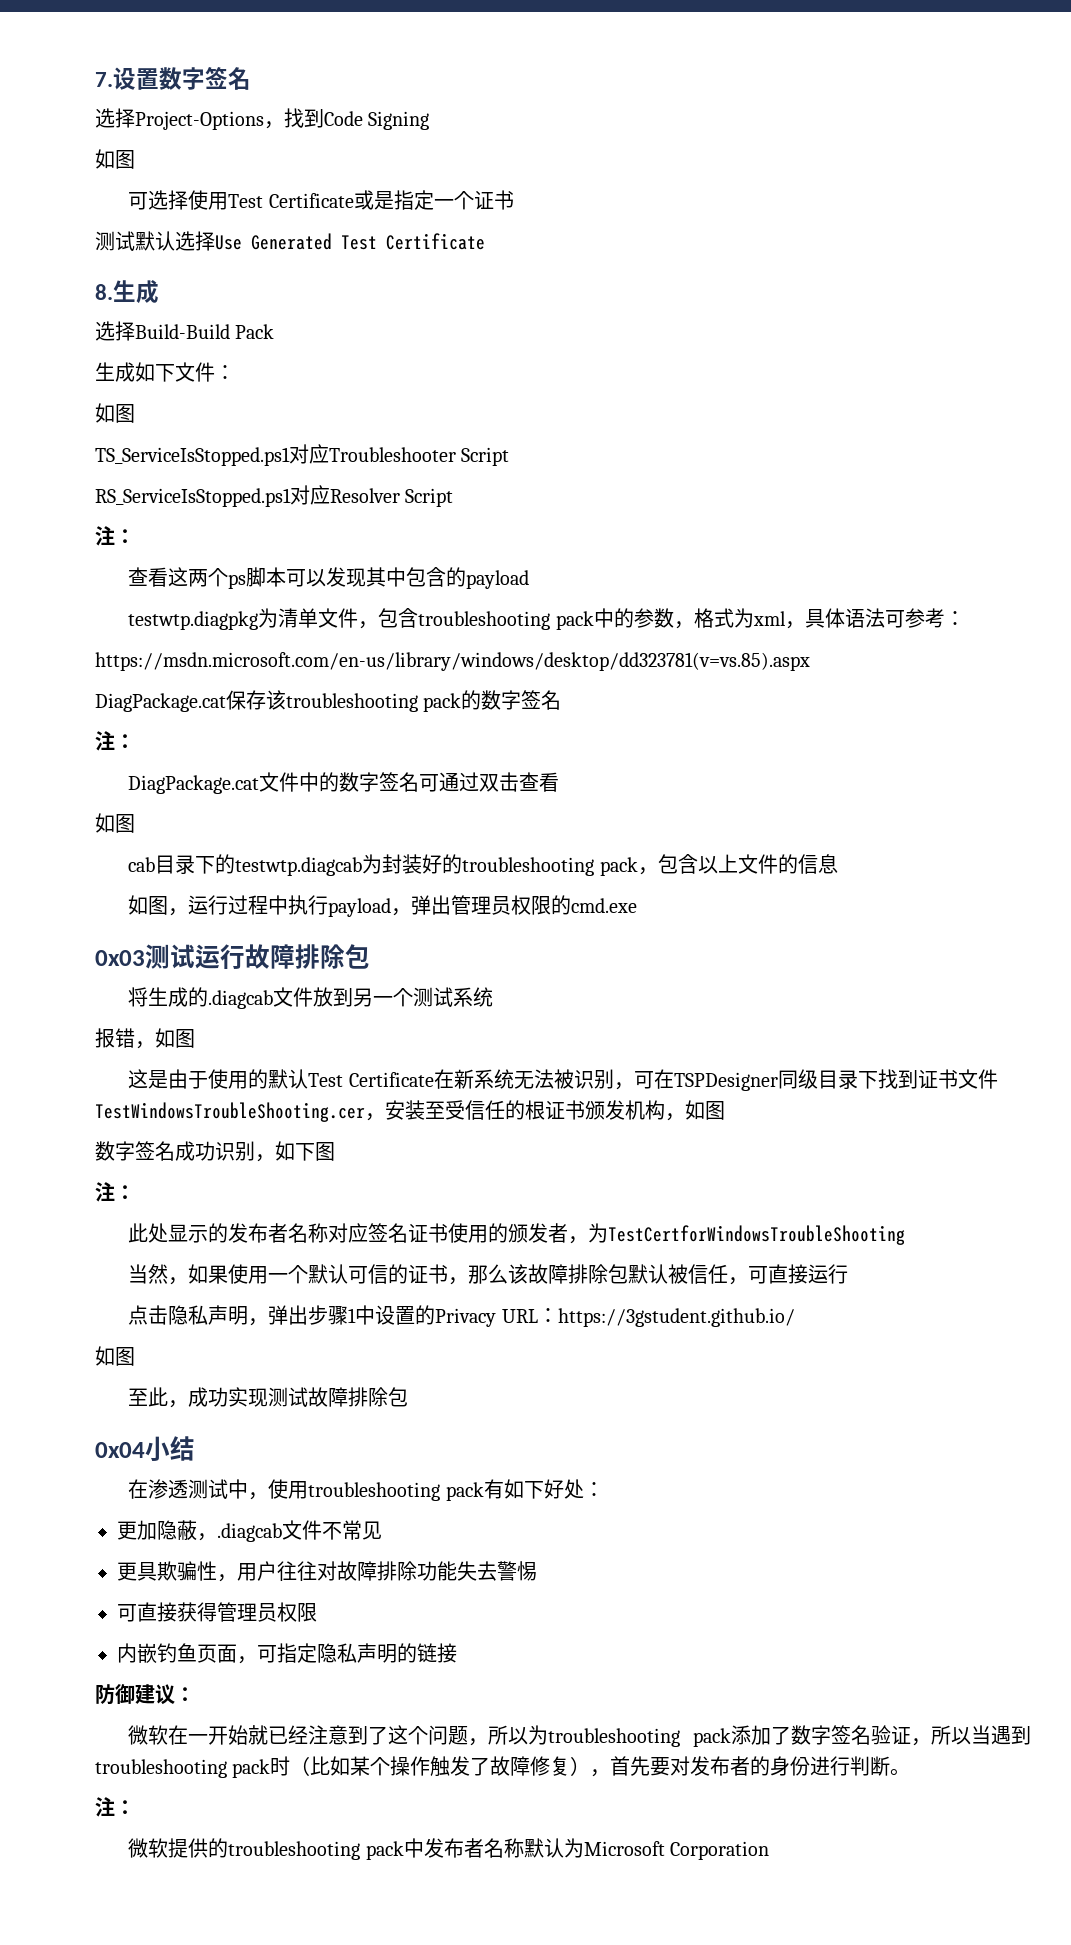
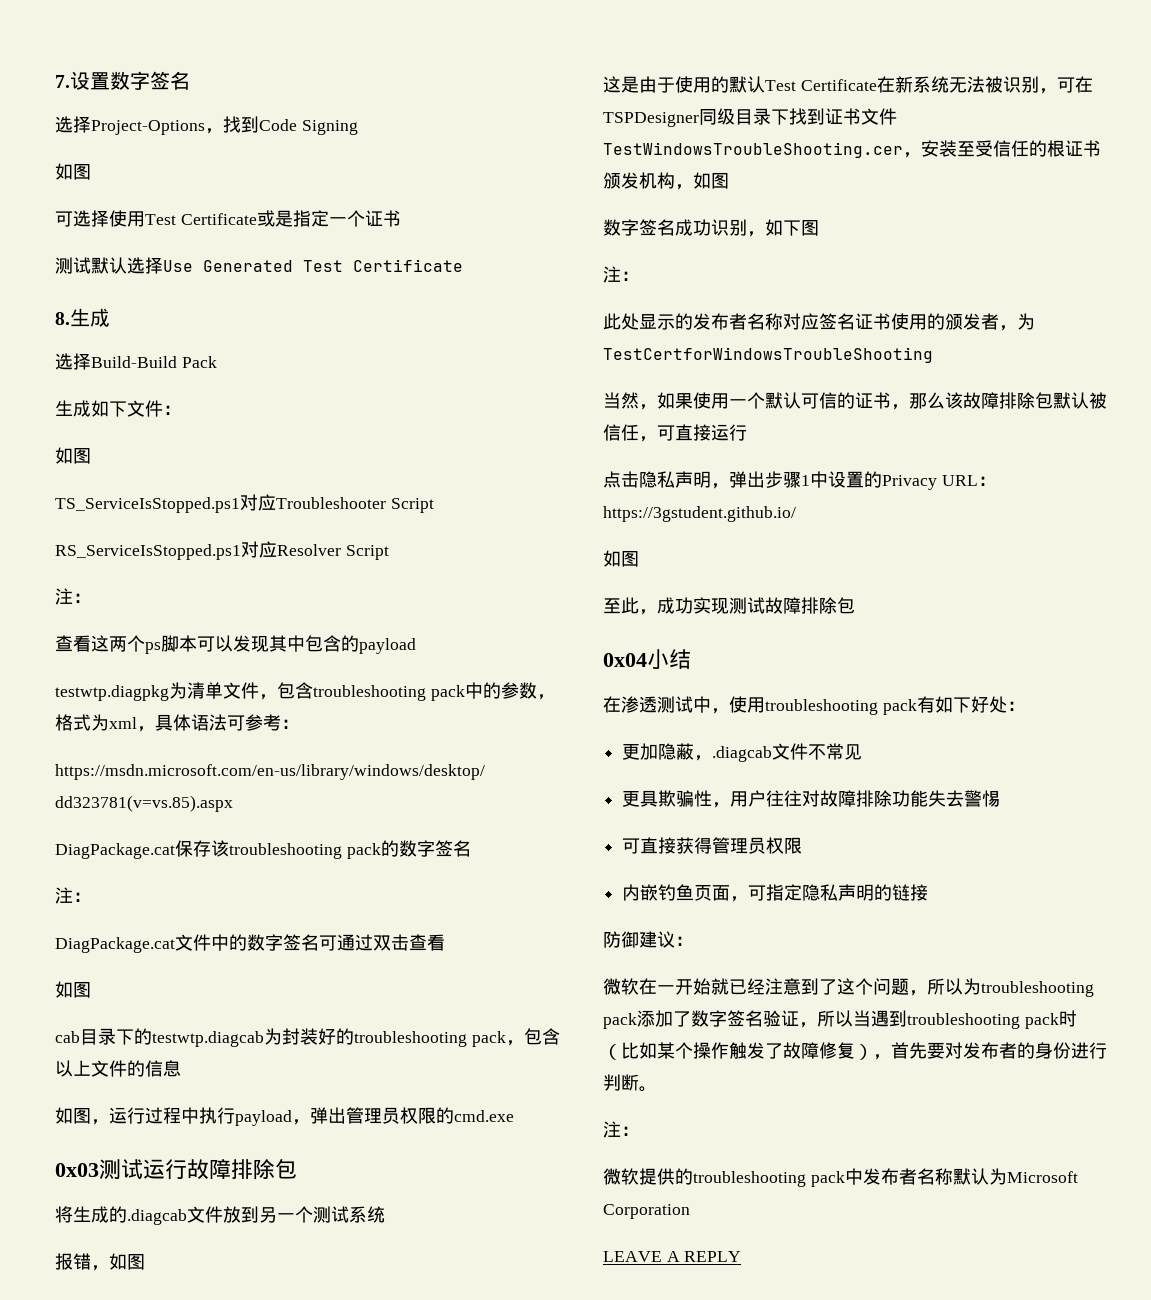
+ LEAVE A REPLY

